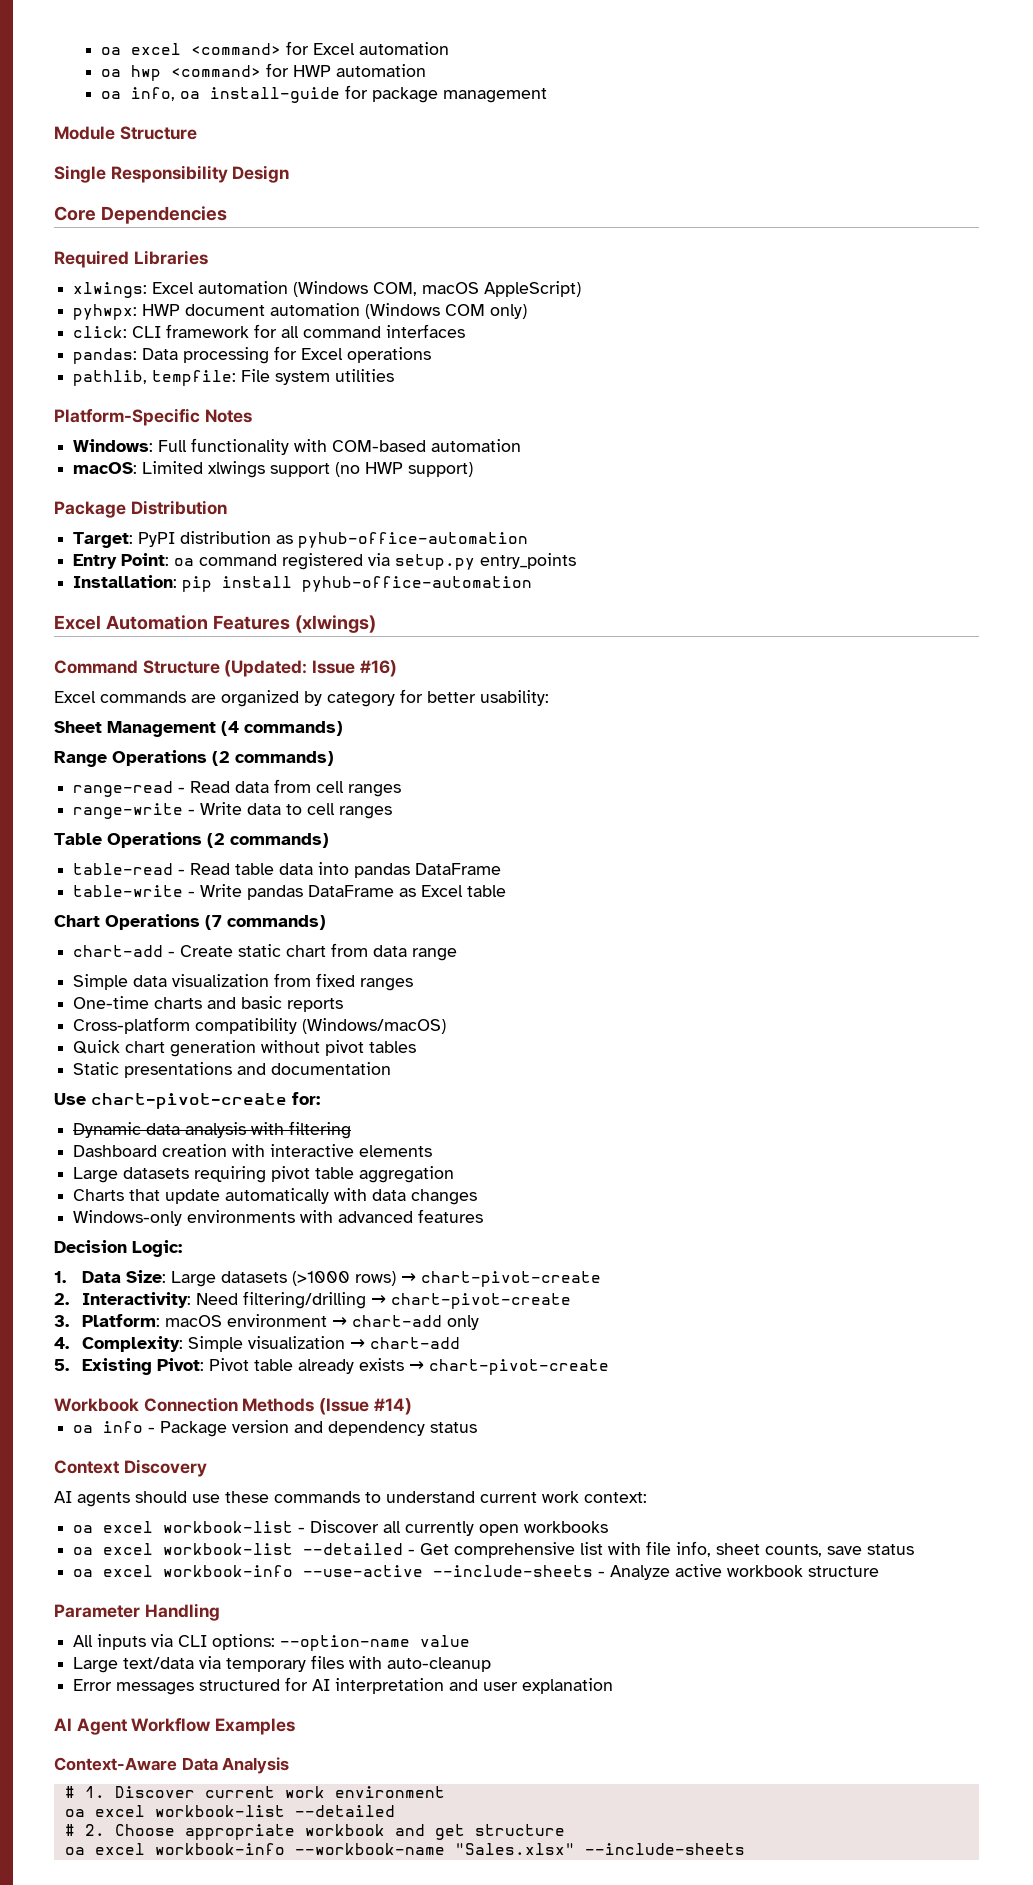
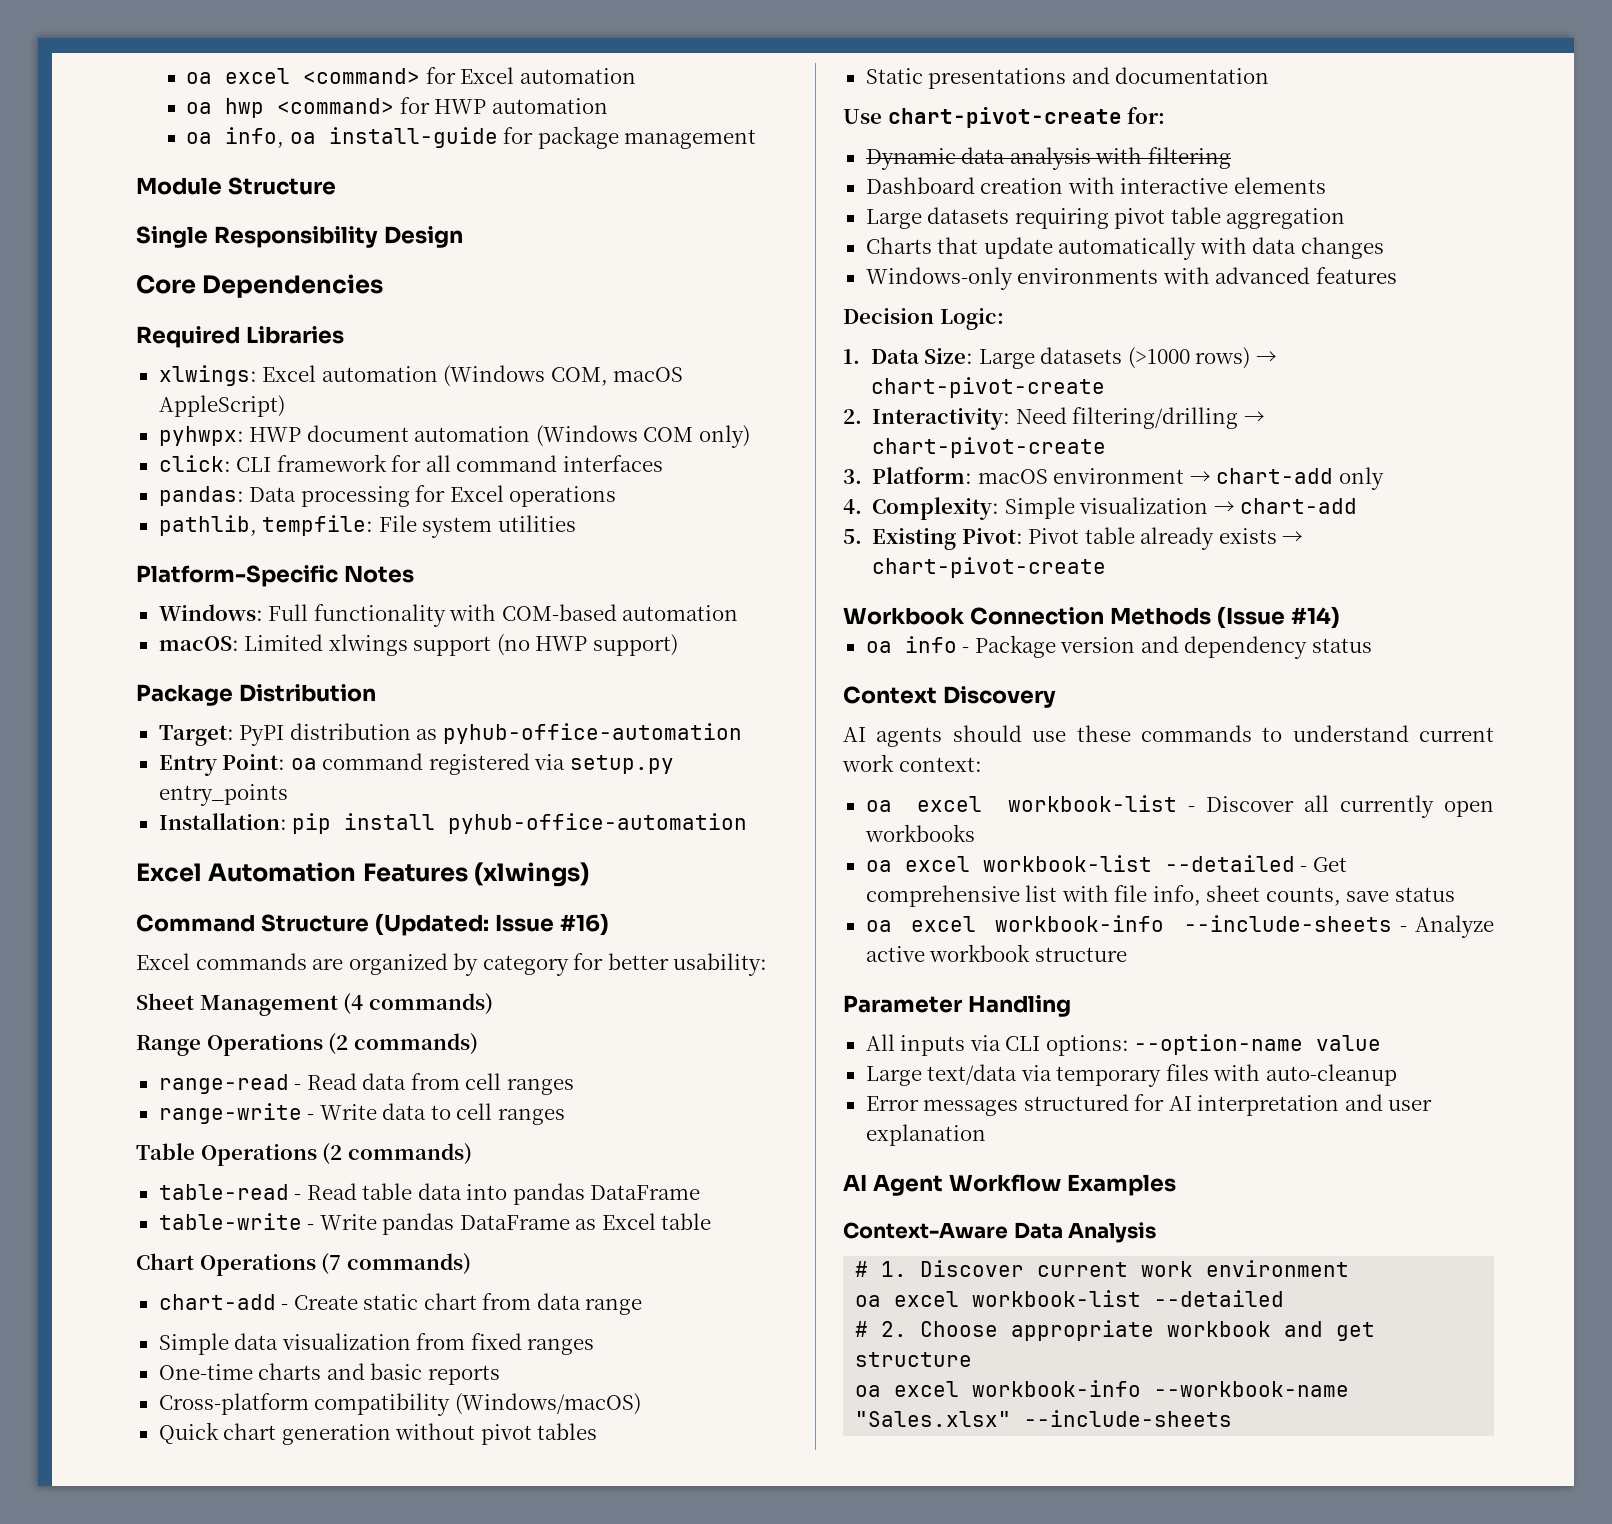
- oa excel workbook-info --use-active --include-sheets - Analyze active workbook structure
+ oa excel workbook-info --include-sheets - Analyze active workbook structure

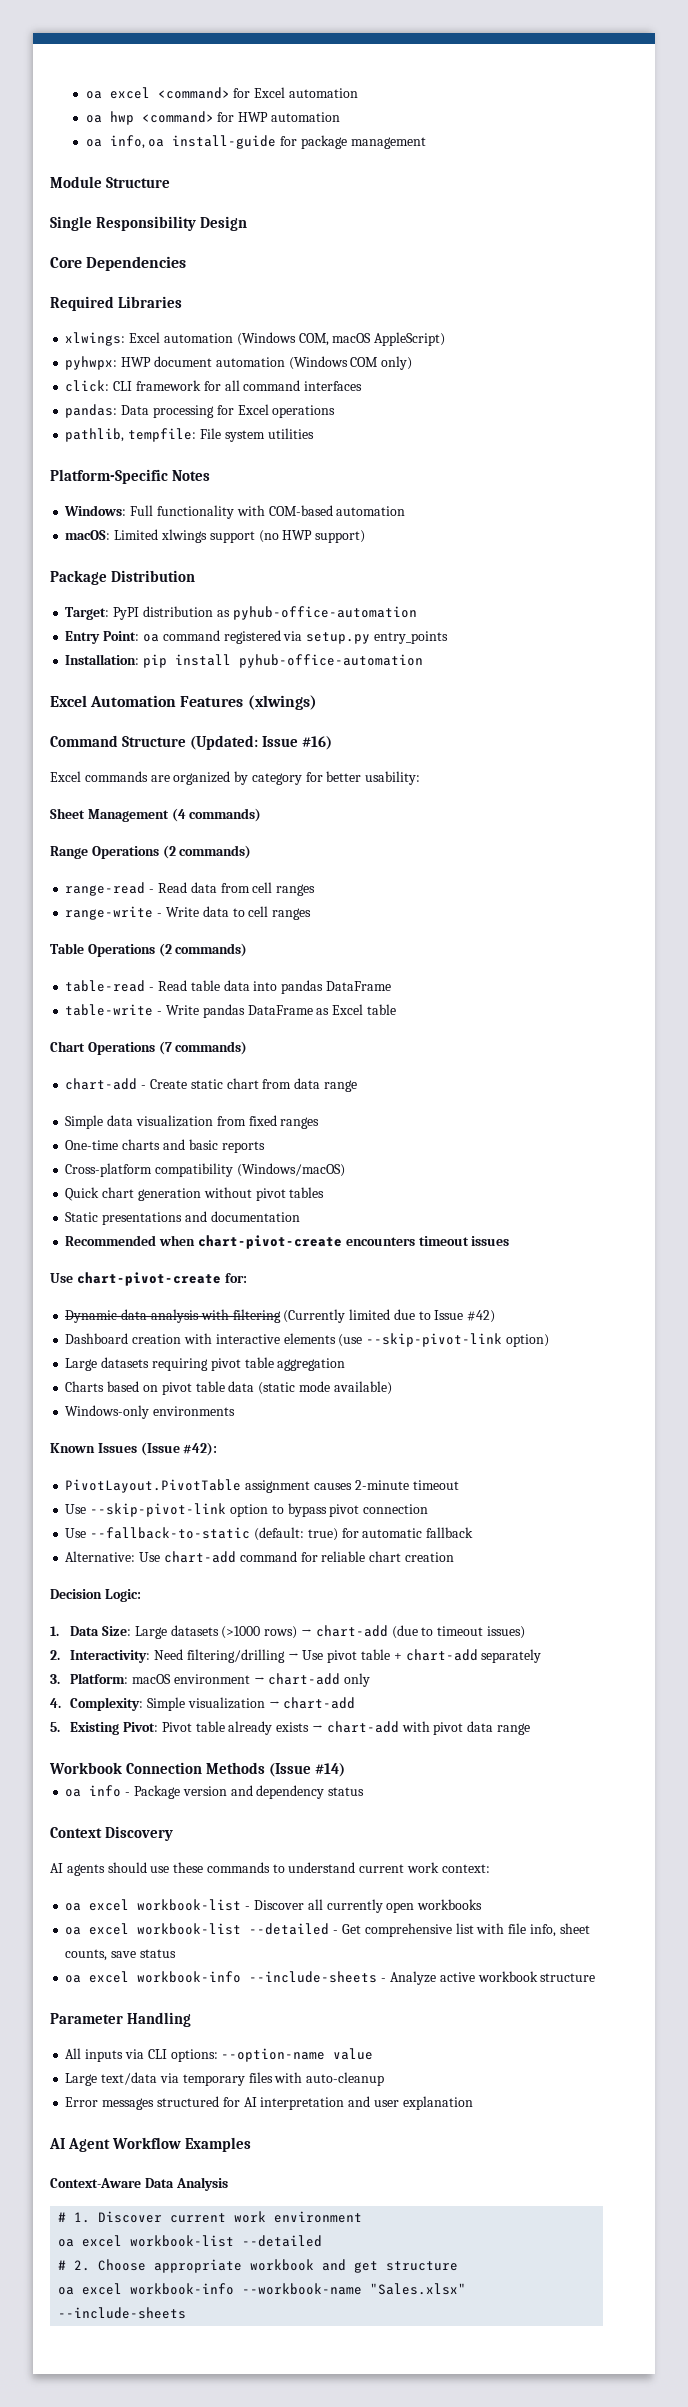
+ Recommended when chart-pivot-create encounters timeout issues
- Dynamic data analysis with filtering
+ Dynamic data analysis with filtering (Currently limited due to Issue #42)
- Dashboard creation with interactive elements
+ Dashboard creation with interactive elements (use --skip-pivot-link option)
- Charts that update automatically with data changes
- Windows-only environments with advanced features
+ Charts based on pivot table data (static mode available)
+ Windows-only environments
+ Known Issues (Issue #42):
+ PivotLayout.PivotTable assignment causes 2-minute timeout
+ Use --skip-pivot-link option to bypass pivot connection
+ Use --fallback-to-static (default: true) for automatic fallback
+ Alternative: Use chart-add command for reliable chart creation
- 1. Data Size: Large datasets (>1000 rows) → chart-pivot-create
+ 1. Data Size: Large datasets (>1000 rows) → chart-add (due to timeout issues)
- 2. Interactivity: Need filtering/drilling → chart-pivot-create
+ 2. Interactivity: Need filtering/drilling → Use pivot table + chart-add separately
- 5. Existing Pivot: Pivot table already exists → chart-pivot-create
+ 5. Existing Pivot: Pivot table already exists → chart-add with pivot data range

